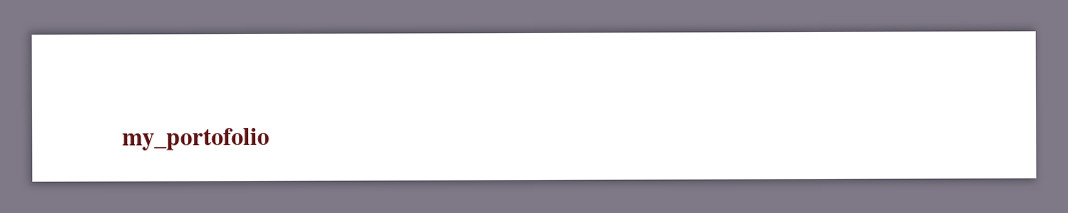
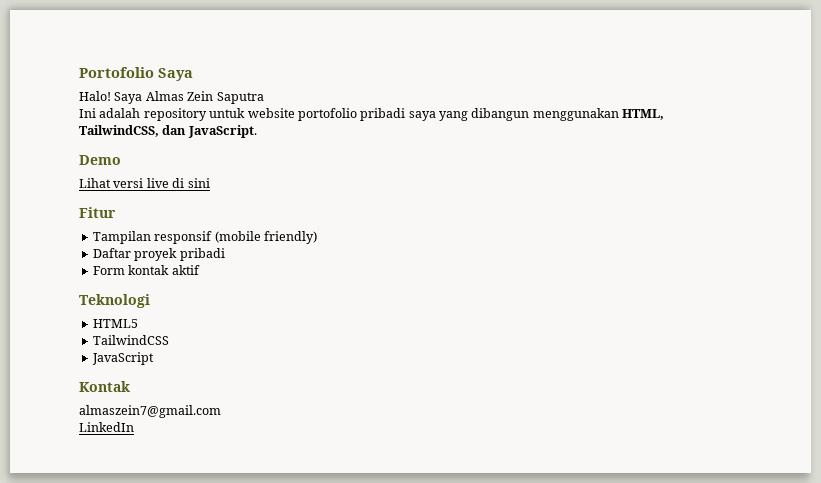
- my_portofolio
+ Portofolio Saya
+ Halo! Saya Almas Zein Saputra
+ Ini adalah repository untuk website portofolio pribadi saya yang dibangun menggunakan HTML, TailwindCSS, dan JavaScript.
+ Demo
+ Lihat versi live di sini
+ Fitur
+ Tampilan responsif (mobile friendly)
+ Daftar proyek pribadi
+ Form kontak aktif
+ Teknologi
+ HTML5
+ TailwindCSS
+ JavaScript
+ Kontak
+ almaszein7@gmail.com
+ LinkedIn

